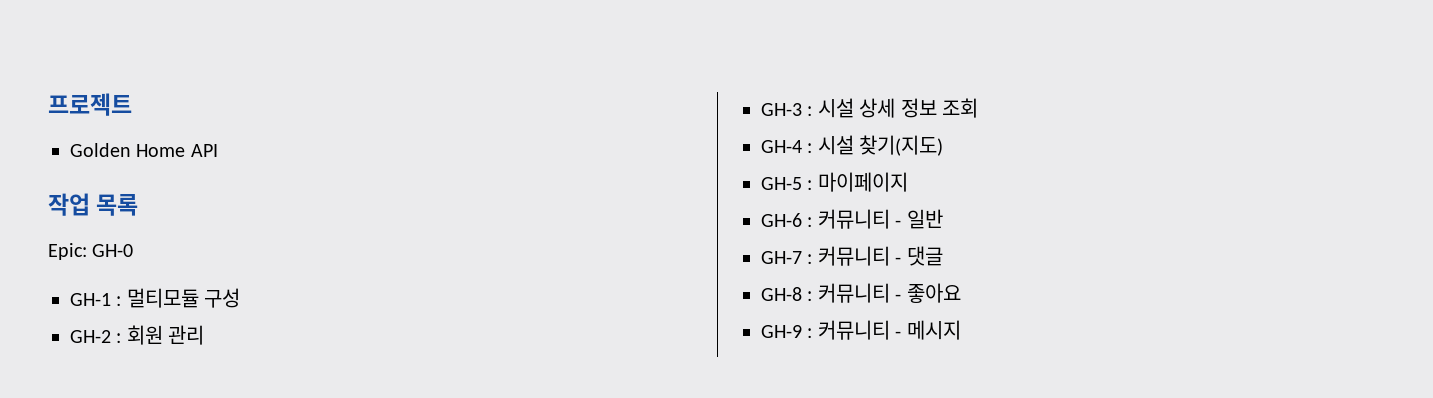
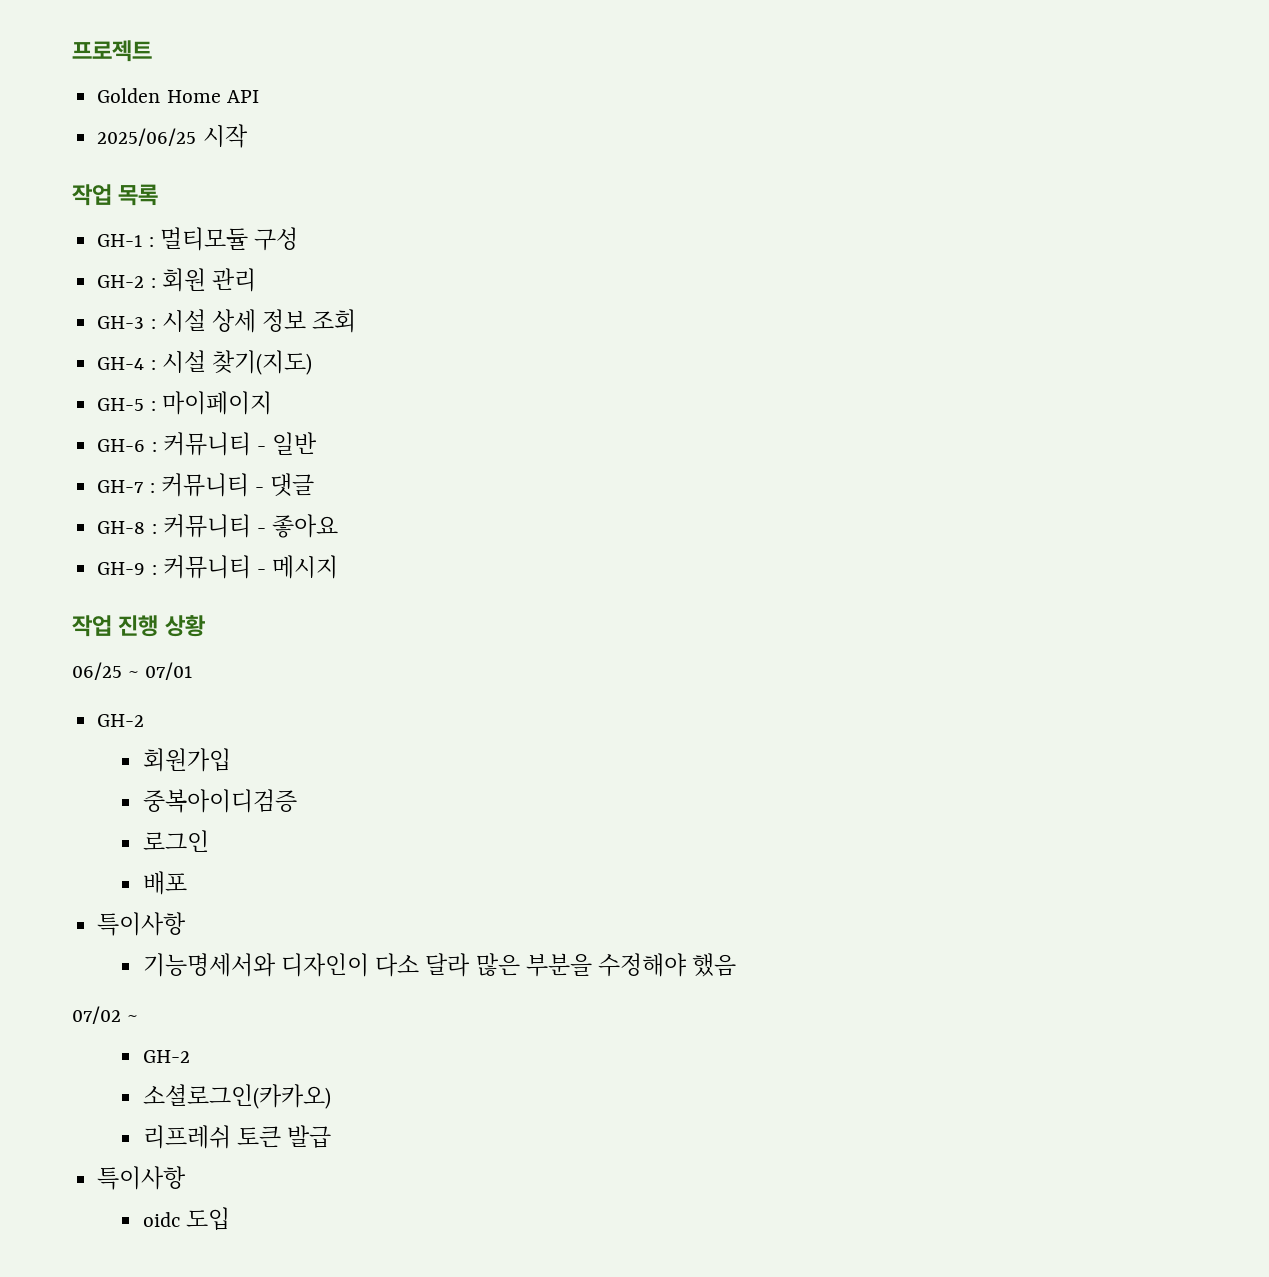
+ 2025/06/25 시작
- Epic: GH-0
+ 작업 진행 상황
+ 06/25 ~ 07/01
+ GH-2
+ 회원가입
+ 중복아이디검증
+ 로그인
+ 배포
+ 특이사항
+ 기능명세서와 디자인이 다소 달라 많은 부분을 수정해야 했음
+ 07/02 ~
+ GH-2
+ 소셜로그인(카카오)
+ 리프레쉬 토큰 발급
+ 특이사항
+ oidc 도입

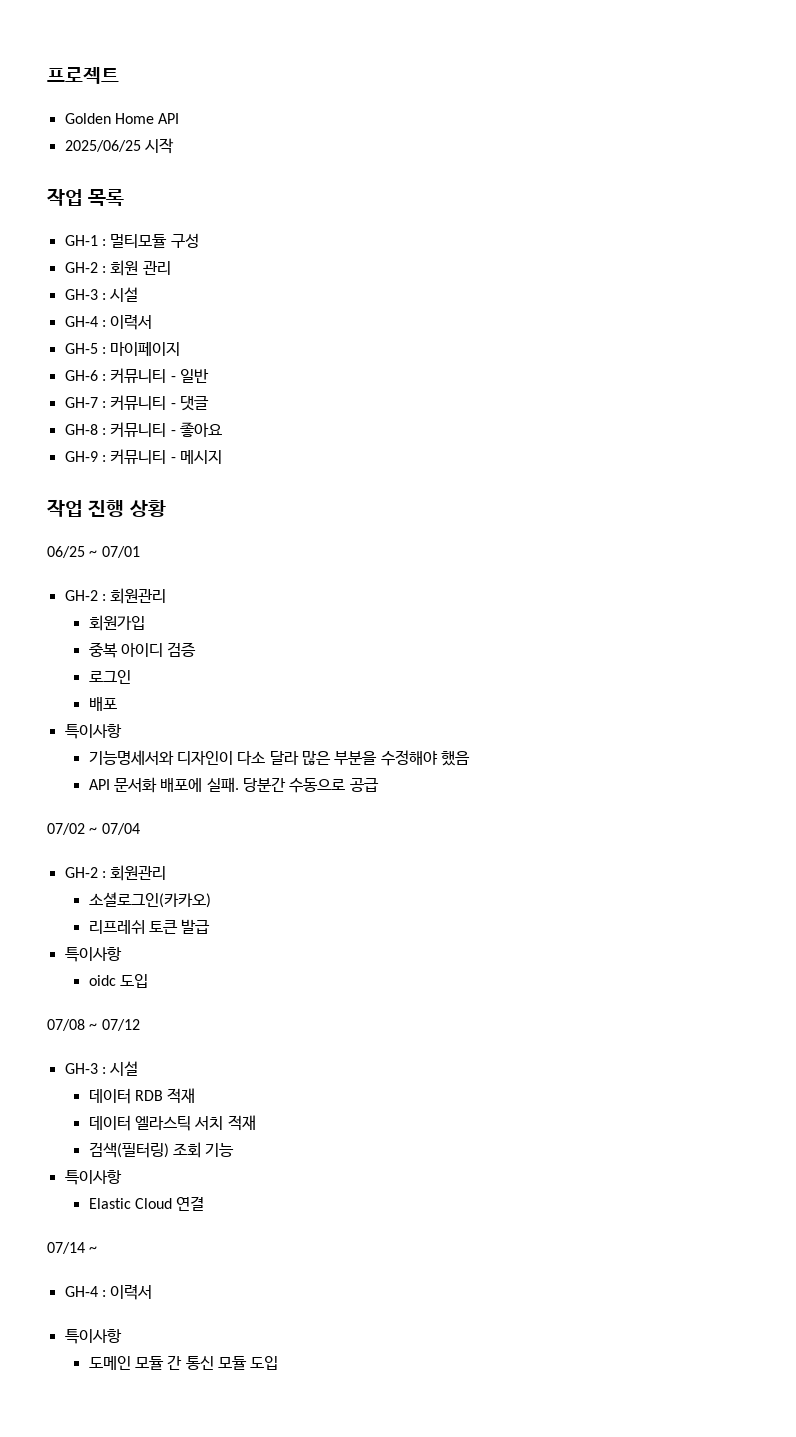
  GH-2 : 회원 관리
- GH-3 : 시설 상세 정보 조회
- GH-4 : 시설 찾기(지도)
+ GH-3 : 시설
+ GH-4 : 이력서
  06/25 ~ 07/01
- GH-2
+ GH-2 : 회원관리
- 중복아이디검증
+ 중복 아이디 검증
+ API 문서화 배포에 실패. 당분간 수동으로 공급
- 07/02 ~
- GH-2
+ 07/02 ~ 07/04
+ GH-2 : 회원관리
+ 07/08 ~ 07/12
+ GH-3 : 시설
+ 데이터 RDB 적재
+ 데이터 엘라스틱 서치 적재
+ 검색(필터링) 조회 기능
+ 특이사항
+ Elastic Cloud 연결
+ 07/14 ~
+ GH-4 : 이력서
+ 특이사항
+ 도메인 모듈 간 통신 모듈 도입

